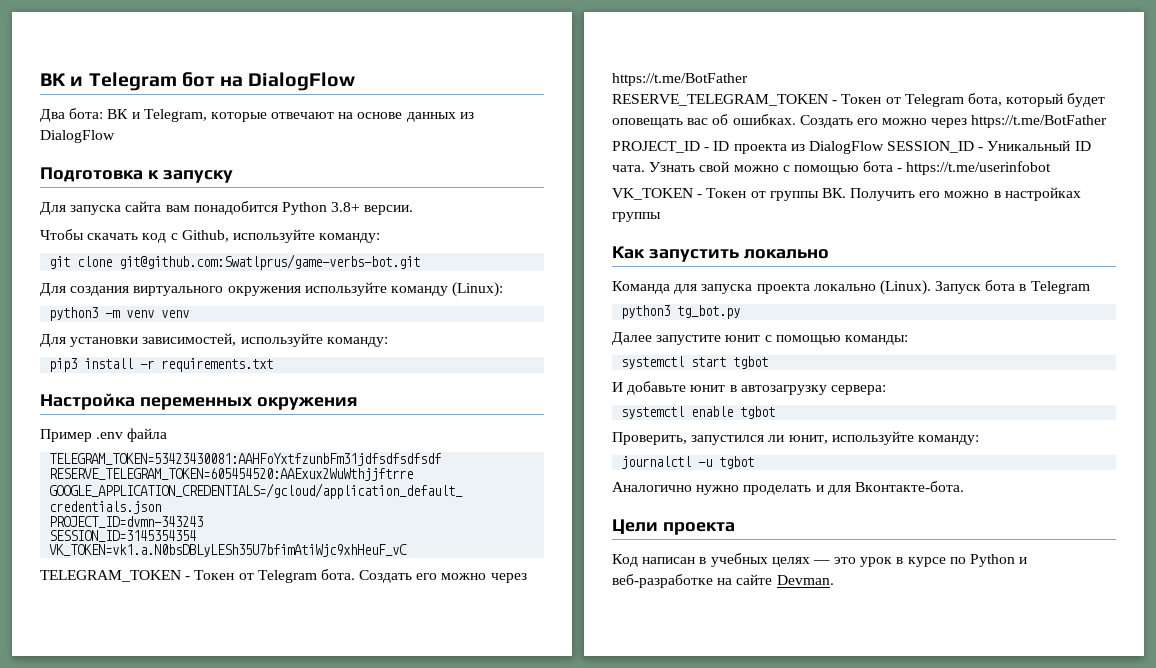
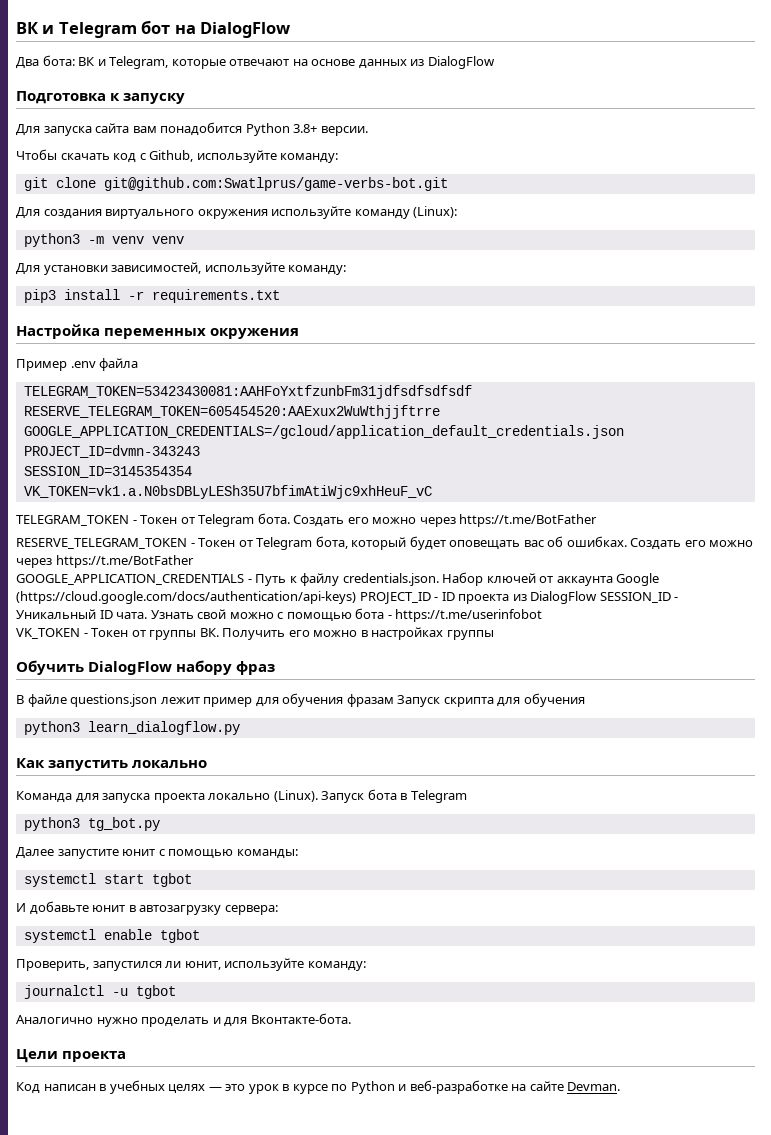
- PROJECT_ID - ID проекта из DialogFlow SESSION_ID - Уникальный ID чата.
+ GOOGLE_APPLICATION_CREDENTIALS - Путь к файлу credentials.json. Набор ключей от аккаунта Google (https://cloud.google.com/docs/authentication/api-keys) PROJECT_ID - ID проекта из DialogFlow SESSION_ID - Уникальный ID чата.
+ Обучить DialogFlow набору фраз
+ В файле questions.json лежит пример для обучения фразам Запуск скрипта для обучения
+ python3 learn_dialogflow.py

